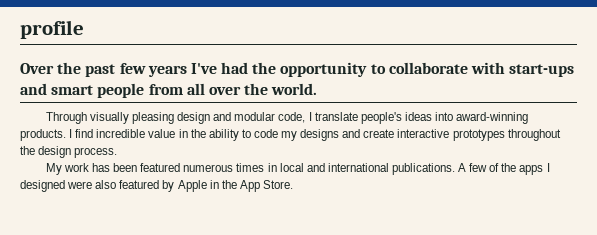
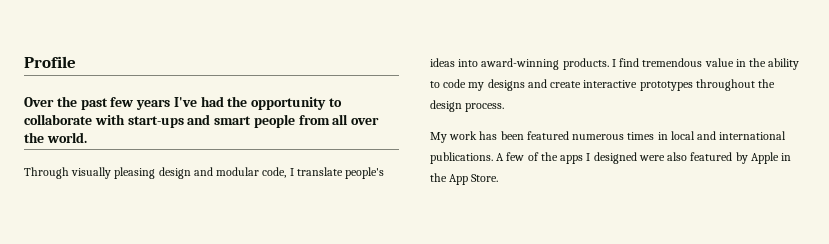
- profile
+ Profile
- I find incredible value in the ability to code my designs and create interactive prototypes throughout the design process.
+ I find tremendous value in the ability to code my designs and create interactive prototypes throughout the design process.

